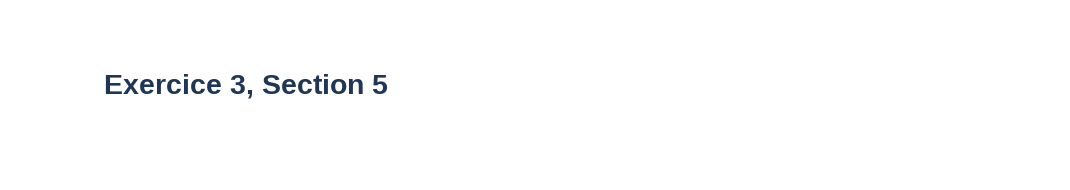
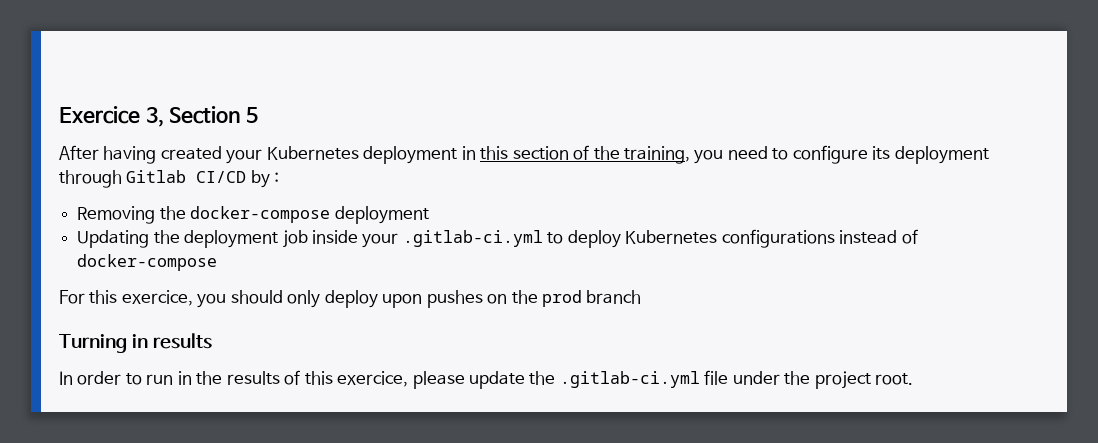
+ After having created your Kubernetes deployment in this section of the training, you need to configure its deployment through Gitlab CI/CD by :
+ Removing the docker-compose deployment
+ Updating the deployment job inside your .gitlab-ci.yml to deploy Kubernetes configurations instead of docker-compose
+ For this exercice, you should only deploy upon pushes on the prod branch
+ Turning in results
+ In order to run in the results of this exercice, please update the .gitlab-ci.yml file under the project root.

